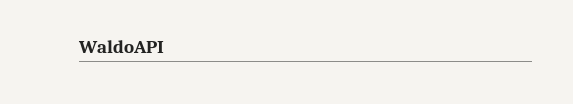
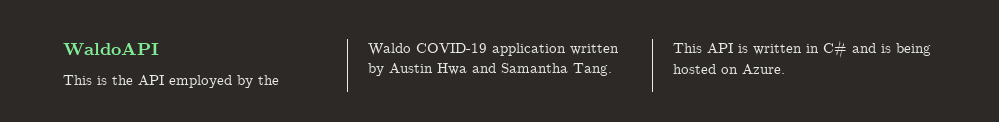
+ This is the API employed by the Waldo COVID-19 application written by Austin Hwa and Samantha Tang. This API is written in C# and is being hosted on Azure.

